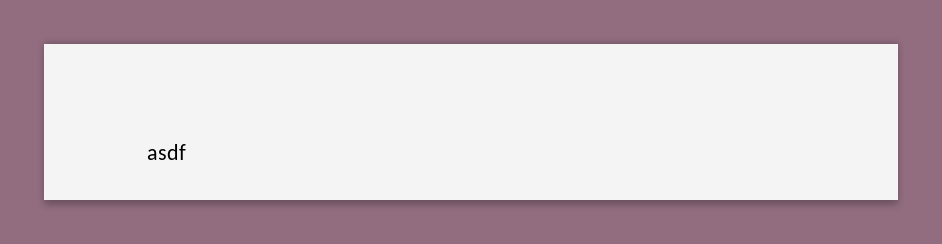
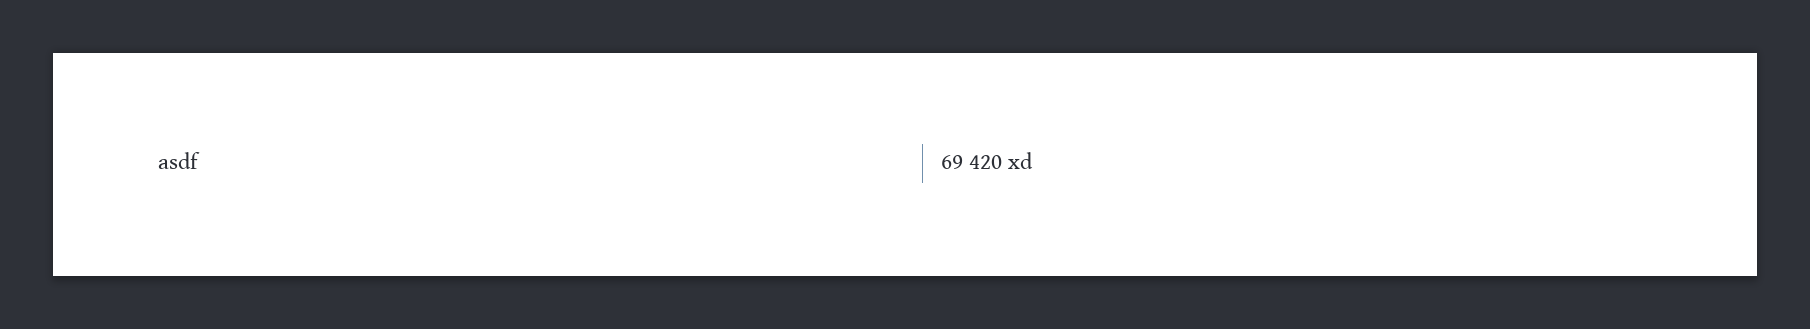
+ 69 420 xd

